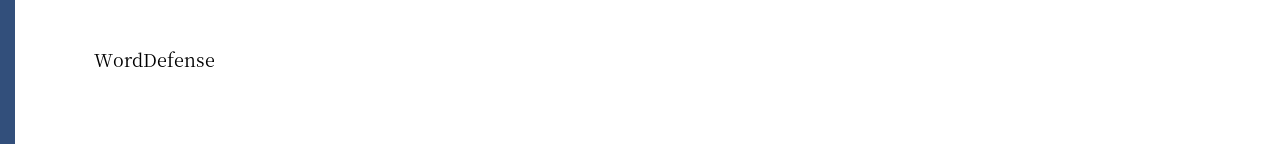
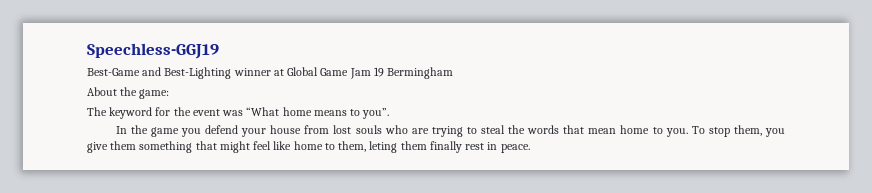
- WordDefense
+ Speechless-GGJ19
+ Best-Game and Best-Lighting winner at Global Game Jam 19 Bermingham
+ About the game:
+ The keyword for the event was “What home means to you”.
+ In the game you defend your house from lost souls who are trying to steal the words that mean home to you. To stop them, you give them something that might feel like home to them, leting them finally rest in peace.

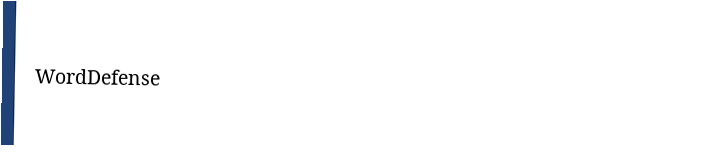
- Speechless-GGJ19
- Best-Game and Best-Lighting winner at Global Game Jam 19 Bermingham
- About the game:
- The keyword for the event was “What home means to you”.
- In the game you defend your house from lost souls who are trying to steal the words that mean home to you. To stop them, you give them something that might feel like home to them, leting them finally rest in peace.
+ WordDefense

